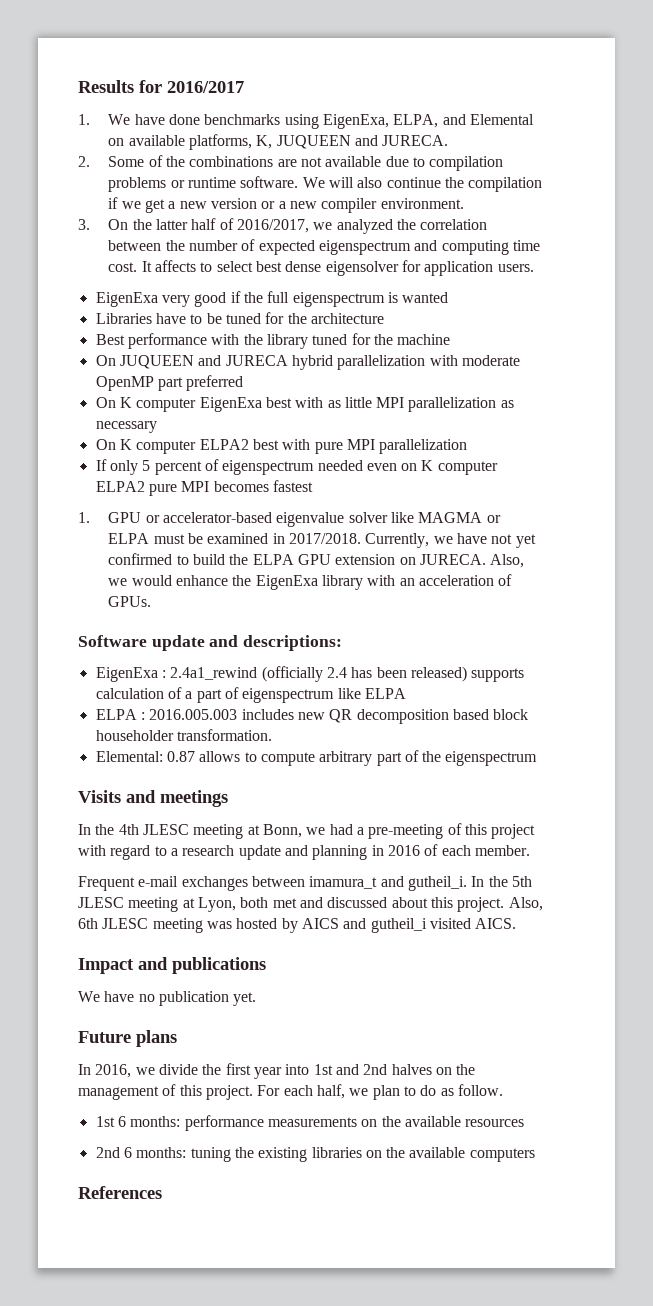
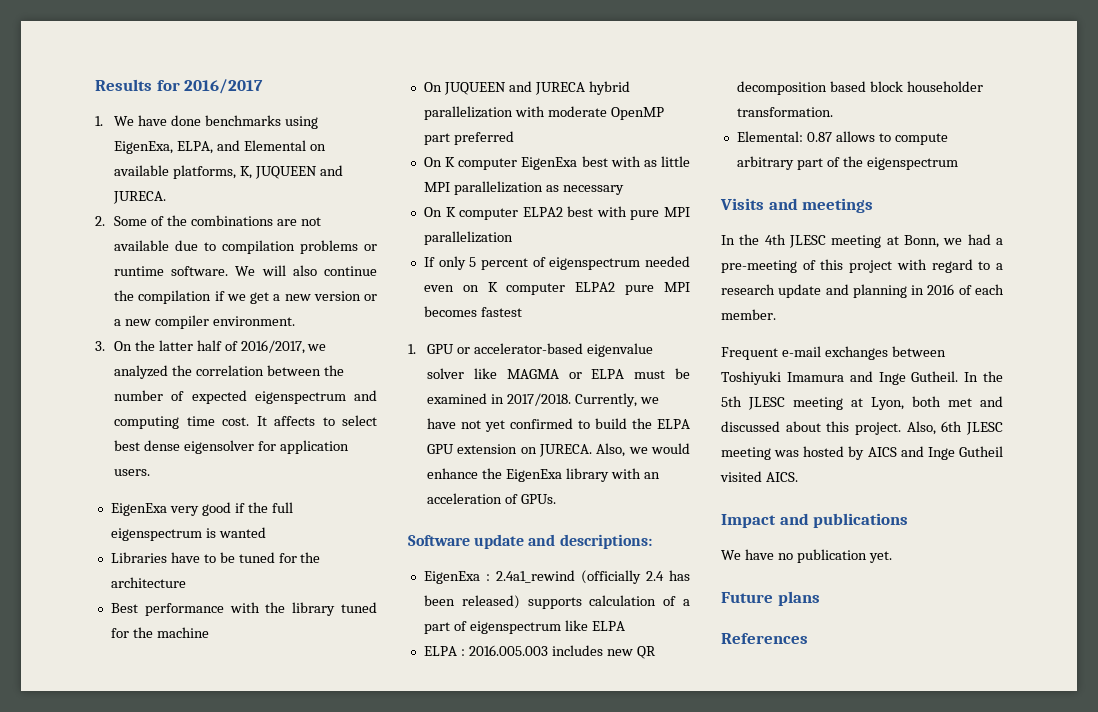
- Frequent e-mail exchanges between imamura_t and gutheil_i.
+ Frequent e-mail exchanges between Toshiyuki Imamura and Inge Gutheil.
- Also, 6th JLESC meeting was hosted by AICS and gutheil_i visited AICS.
+ Also, 6th JLESC meeting was hosted by AICS and Inge Gutheil visited AICS.
- In 2016, we divide the first year into 1st and 2nd halves on the management of this project. For each half, we plan to do as follow.
- 1st 6 months: performance measurements on the available resources
- 2nd 6 months: tuning the existing libraries on the available computers

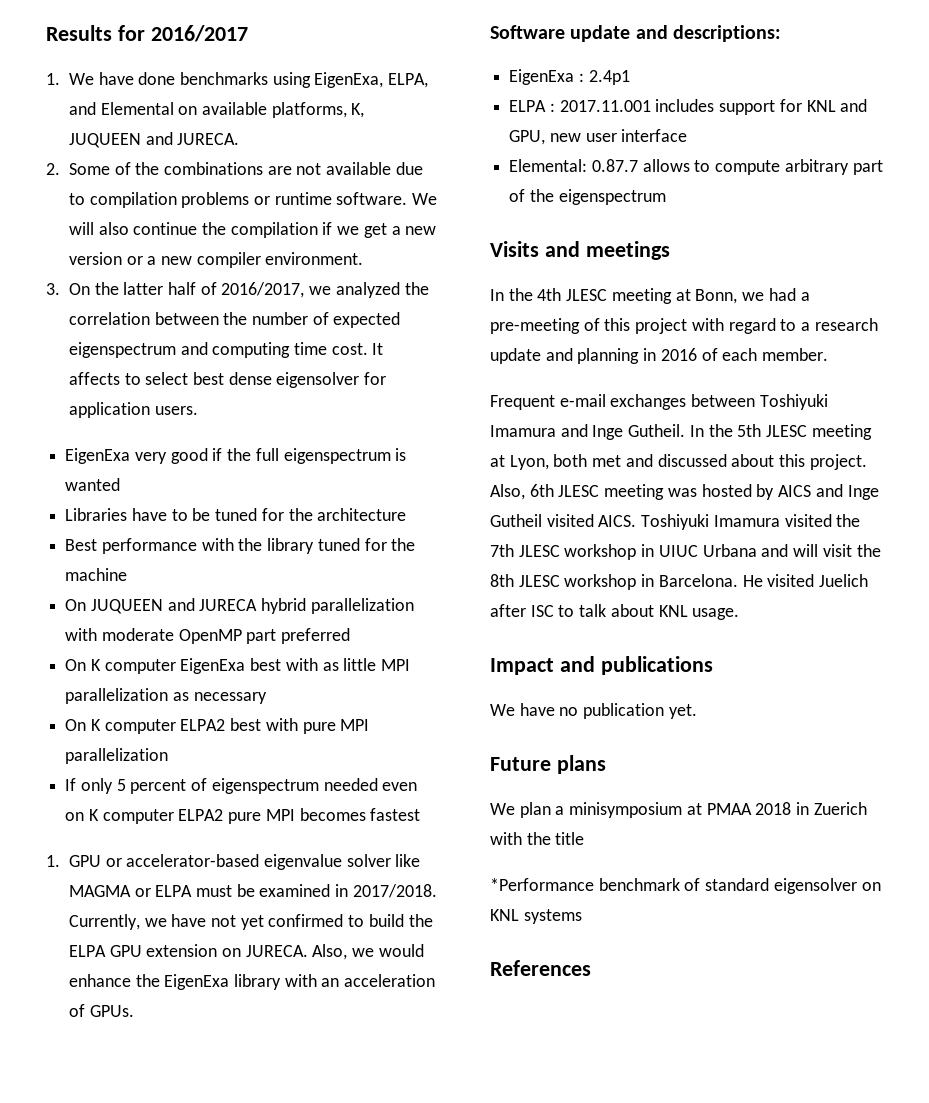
- EigenExa : 2.4a1_rewind (officially 2.4 has been released) supports calculation of a part of eigenspectrum like ELPA
- ELPA : 2016.005.003 includes new QR decomposition based block householder transformation.
+ EigenExa : 2.4p1
+ ELPA : 2017.11.001 includes support for KNL and GPU, new user interface
- Elemental: 0.87 allows to compute arbitrary part of the eigenspectrum
+ Elemental: 0.87.7 allows to compute arbitrary part of the eigenspectrum
+ Toshiyuki Imamura visited the 7th JLESC workshop in UIUC Urbana and will visit the 8th JLESC workshop in Barcelona. He visited Juelich after ISC to talk about KNL usage.
+ We plan a minisymposium at PMAA 2018 in Zuerich with the title
+ *Performance benchmark of standard eigensolver on KNL systems

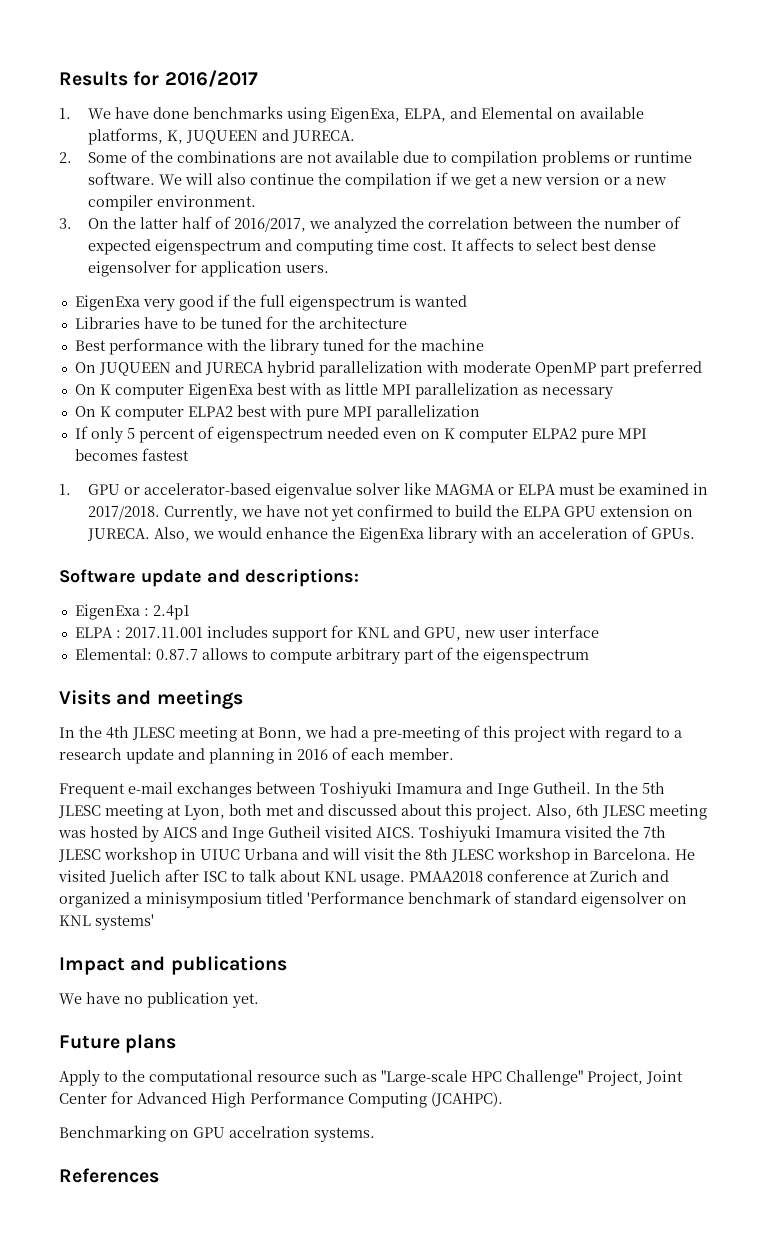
+ PMAA2018 conference at Zurich and organized a minisymposium titled 'Performance benchmark of standard eigensolver on KNL systems'
- We plan a minisymposium at PMAA 2018 in Zuerich with the title
- *Performance benchmark of standard eigensolver on KNL systems
+ Apply to the computational resource such as "Large-scale HPC Challenge" Project, Joint Center for Advanced High Performance Computing (JCAHPC).
+ Benchmarking on GPU accelration systems.

